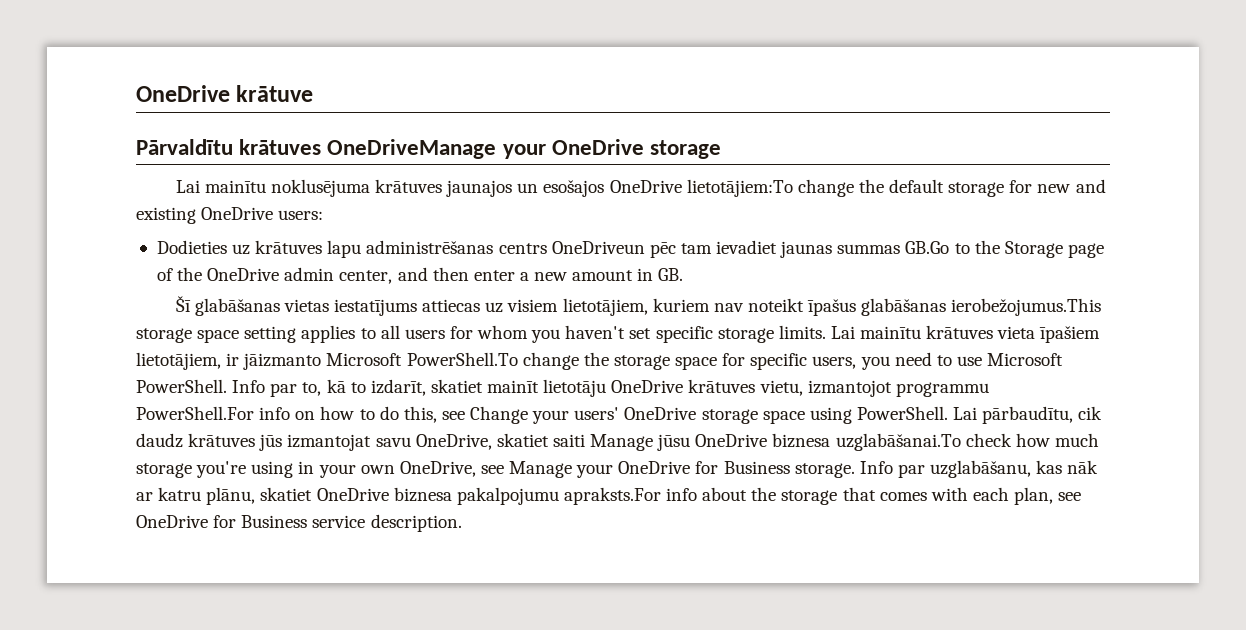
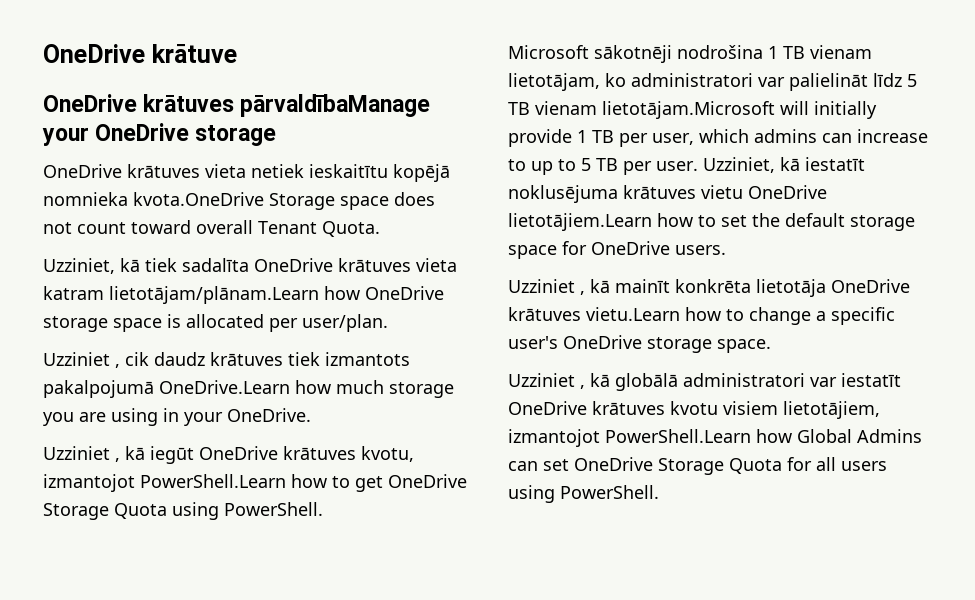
- Pārvaldītu krātuves OneDriveManage your OneDrive storage
+ OneDrive krātuves pārvaldībaManage your OneDrive storage
- Lai mainītu noklusējuma krātuves jaunajos un esošajos OneDrive lietotājiem:To change the default storage for new and existing OneDrive users:
- Dodieties uz krātuves lapu administrēšanas centrs OneDriveun pēc tam ievadiet jaunas summas GB.Go to the Storage page of the OneDrive admin center, and then enter a new amount in GB.
- Šī glabāšanas vietas iestatījums attiecas uz visiem lietotājiem, kuriem nav noteikt īpašus glabāšanas ierobežojumus.This storage space setting applies to all users for whom you haven't set specific storage limits. Lai mainītu krātuves vieta īpašiem lietotājiem, ir jāizmanto Microsoft PowerShell.To change the storage space for specific users, you need to use Microsoft PowerShell. Info par to, kā to izdarīt, skatiet mainīt lietotāju OneDrive krātuves vietu, izmantojot programmu PowerShell.For info on how to do this, see Change your users' OneDrive storage space using PowerShell. Lai pārbaudītu, cik daudz krātuves jūs izmantojat savu OneDrive, skatiet saiti Manage jūsu OneDrive biznesa uzglabāšanai.To check how much storage you're using in your own OneDrive, see Manage your OneDrive for Business storage. Info par uzglabāšanu, kas nāk ar katru plānu, skatiet OneDrive biznesa pakalpojumu apraksts.For info about the storage that comes with each plan, see OneDrive for Business service description.
+ OneDrive krātuves vieta netiek ieskaitītu kopējā nomnieka kvota.OneDrive Storage space does not count toward overall Tenant Quota.
+ Uzziniet, kā tiek sadalīta OneDrive krātuves vieta katram lietotājam/plānam.Learn how OneDrive storage space is allocated per user/plan.
+ Uzziniet , cik daudz krātuves tiek izmantots pakalpojumā OneDrive.Learn how much storage you are using in your OneDrive.
+ Uzziniet , kā iegūt OneDrive krātuves kvotu, izmantojot PowerShell.Learn how to get OneDrive Storage Quota using PowerShell.
+ Microsoft sākotnēji nodrošina 1 TB vienam lietotājam, ko administratori var palielināt līdz 5 TB vienam lietotājam.Microsoft will initially provide 1 TB per user, which admins can increase to up to 5 TB per user. Uzziniet, kā iestatīt noklusējuma krātuves vietu OneDrive lietotājiem.Learn how to set the default storage space for OneDrive users.
+ Uzziniet , kā mainīt konkrēta lietotāja OneDrive krātuves vietu.Learn how to change a specific user's OneDrive storage space.
+ Uzziniet , kā globālā administratori var iestatīt OneDrive krātuves kvotu visiem lietotājiem, izmantojot PowerShell.Learn how Global Admins can set OneDrive Storage Quota for all users using PowerShell.

